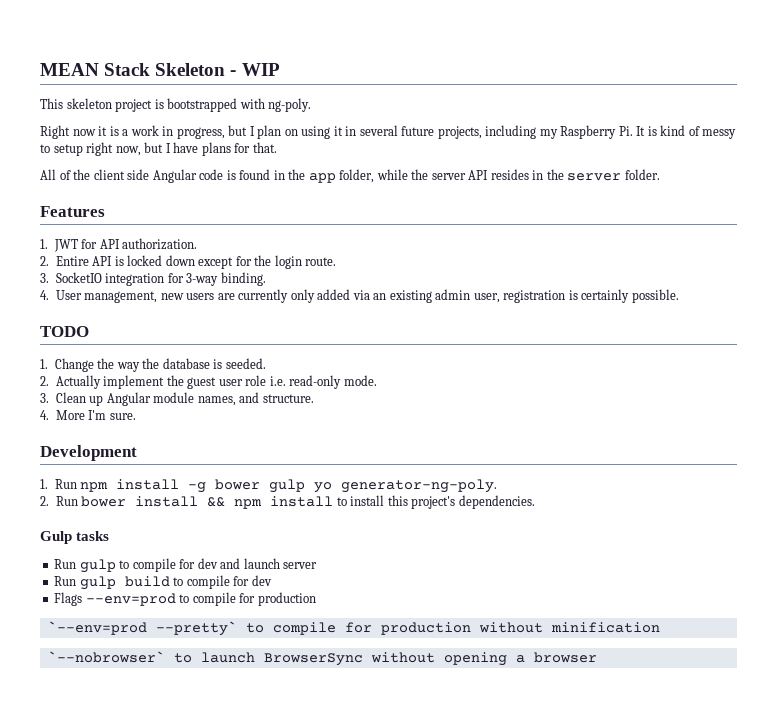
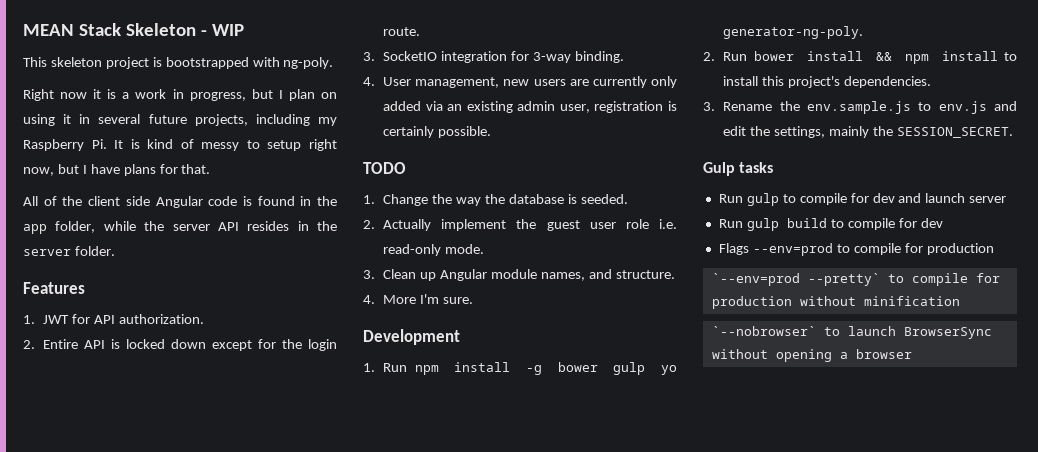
+ 3. Rename the env.sample.js to env.js and edit the settings, mainly the SESSION_SECRET.

